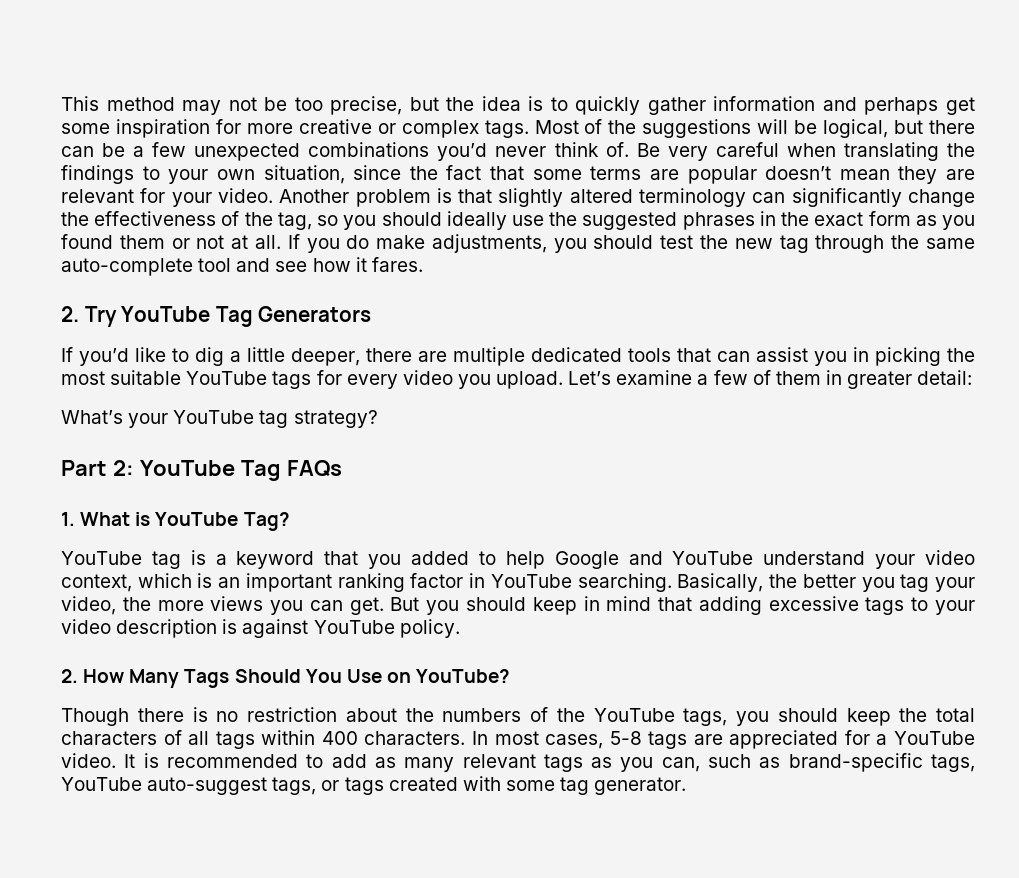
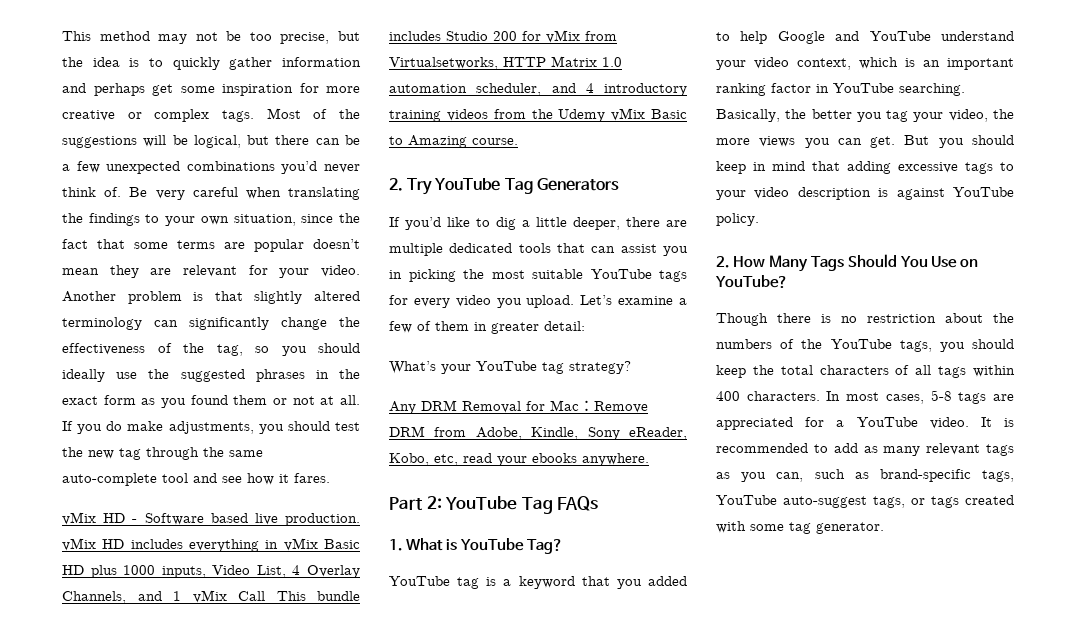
+ vMix HD - Software based live production. vMix HD includes everything in vMix Basic HD plus 1000 inputs, Video List, 4 Overlay Channels, and 1 vMix Call This bundle includes Studio 200 for vMix from Virtualsetworks, HTTP Matrix 1.0 automation scheduler, and 4 introductory training videos from the Udemy vMix Basic to Amazing course.
+ Any DRM Removal for Mac：Remove DRM from Adobe, Kindle, Sony eReader, Kobo, etc, read your ebooks anywhere.

